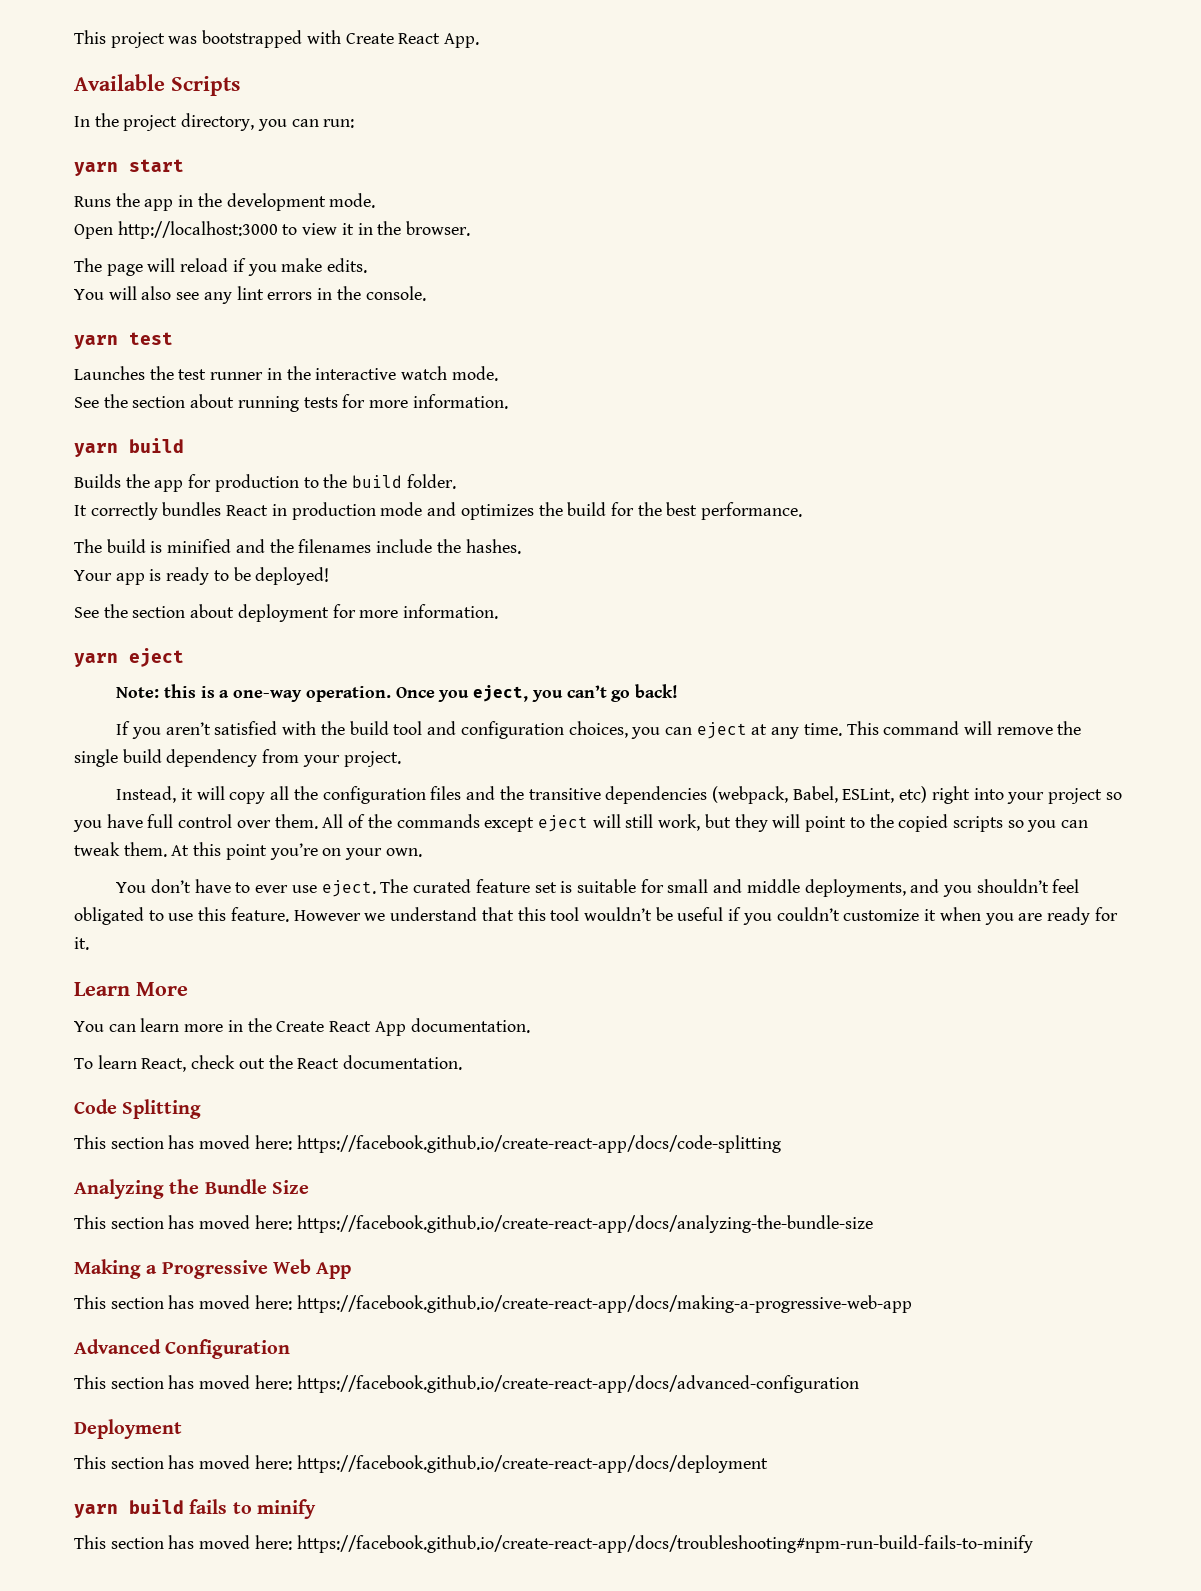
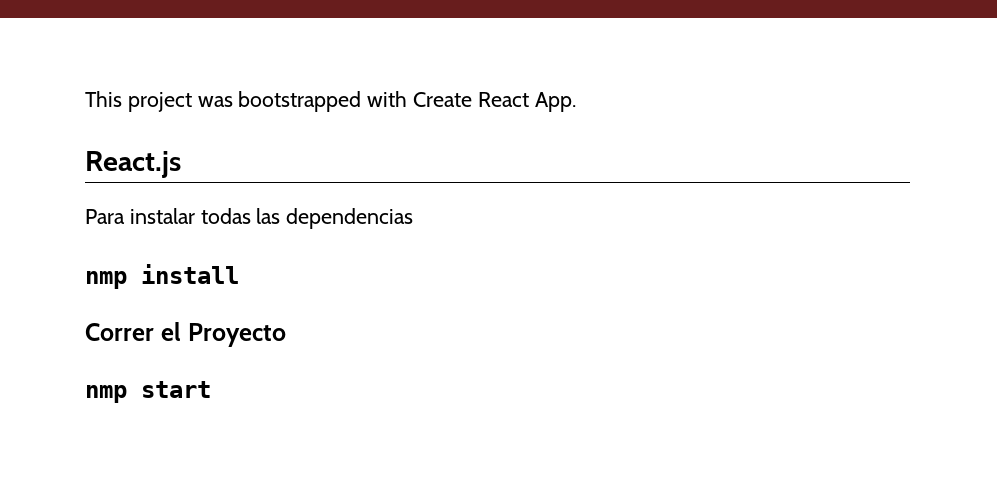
- Available Scripts
- In the project directory, you can run:
- yarn start
- Runs the app in the development mode.
- Open http://localhost:3000 to view it in the browser.
- The page will reload if you make edits.
- You will also see any lint errors in the console.
- yarn test
- Launches the test runner in the interactive watch mode.
- See the section about running tests for more information.
- yarn build
- Builds the app for production to the build folder.
- It correctly bundles React in production mode and optimizes the build for the best performance.
- The build is minified and the filenames include the hashes.
- Your app is ready to be deployed!
- See the section about deployment for more information.
- yarn eject
- Note: this is a one-way operation. Once you eject, you can’t go back!
- If you aren’t satisfied with the build tool and configuration choices, you can eject at any time. This command will remove the single build dependency from your project.
- Instead, it will copy all the configuration files and the transitive dependencies (webpack, Babel, ESLint, etc) right into your project so you have full control over them. All of the commands except eject will still work, but they will point to the copied scripts so you can tweak them. At this point you’re on your own.
- You don’t have to ever use eject. The curated feature set is suitable for small and middle deployments, and you shouldn’t feel obligated to use this feature. However we understand that this tool wouldn’t be useful if you couldn’t customize it when you are ready for it.
- Learn More
- You can learn more in the Create React App documentation.
- To learn React, check out the React documentation.
- Code Splitting
- This section has moved here: https://facebook.github.io/create-react-app/docs/code-splitting
- Analyzing the Bundle Size
- This section has moved here: https://facebook.github.io/create-react-app/docs/analyzing-the-bundle-size
- Making a Progressive Web App
- This section has moved here: https://facebook.github.io/create-react-app/docs/making-a-progressive-web-app
- Advanced Configuration
- This section has moved here: https://facebook.github.io/create-react-app/docs/advanced-configuration
- Deployment
- This section has moved here: https://facebook.github.io/create-react-app/docs/deployment
- yarn build fails to minify
- This section has moved here: https://facebook.github.io/create-react-app/docs/troubleshooting#npm-run-build-fails-to-minify
+ React.js
+ Para instalar todas las dependencias
+ nmp install
+ Correr el Proyecto
+ nmp start

